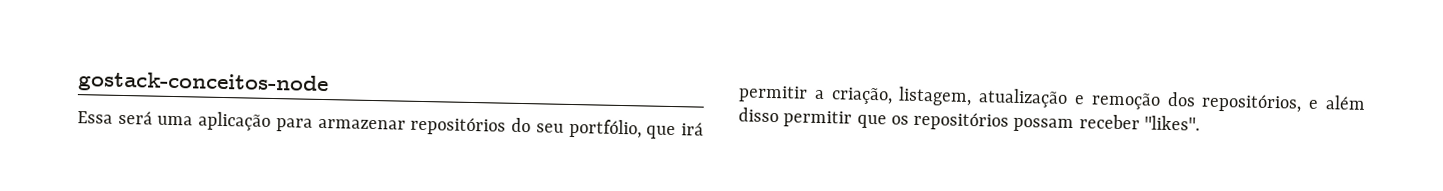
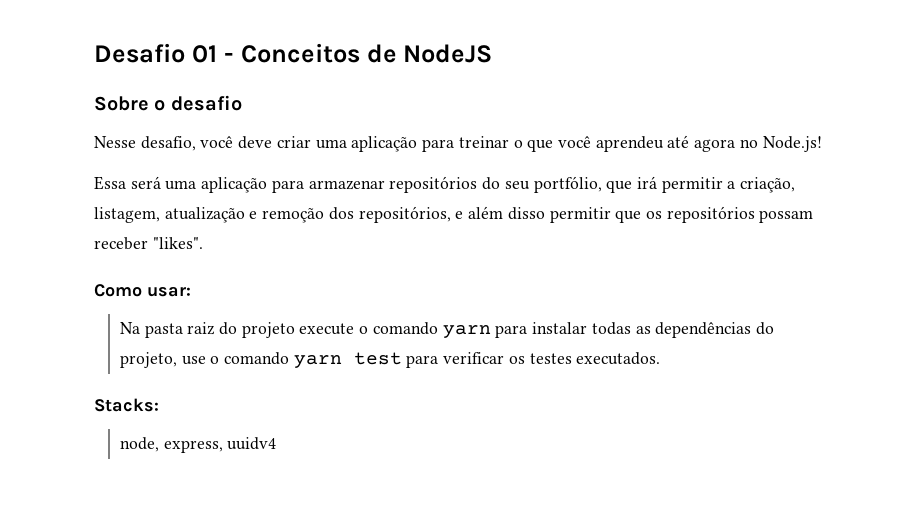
- gostack-conceitos-node
+ Desafio 01 - Conceitos de NodeJS
+ Sobre o desafio
+ Nesse desafio, você deve criar uma aplicação para treinar o que você aprendeu até agora no Node.js!
+ Como usar:
+ Na pasta raiz do projeto execute o comando yarn para instalar todas as dependências do projeto, use o comando yarn test para verificar os testes executados.
+ Stacks:
+ node, express, uuidv4

